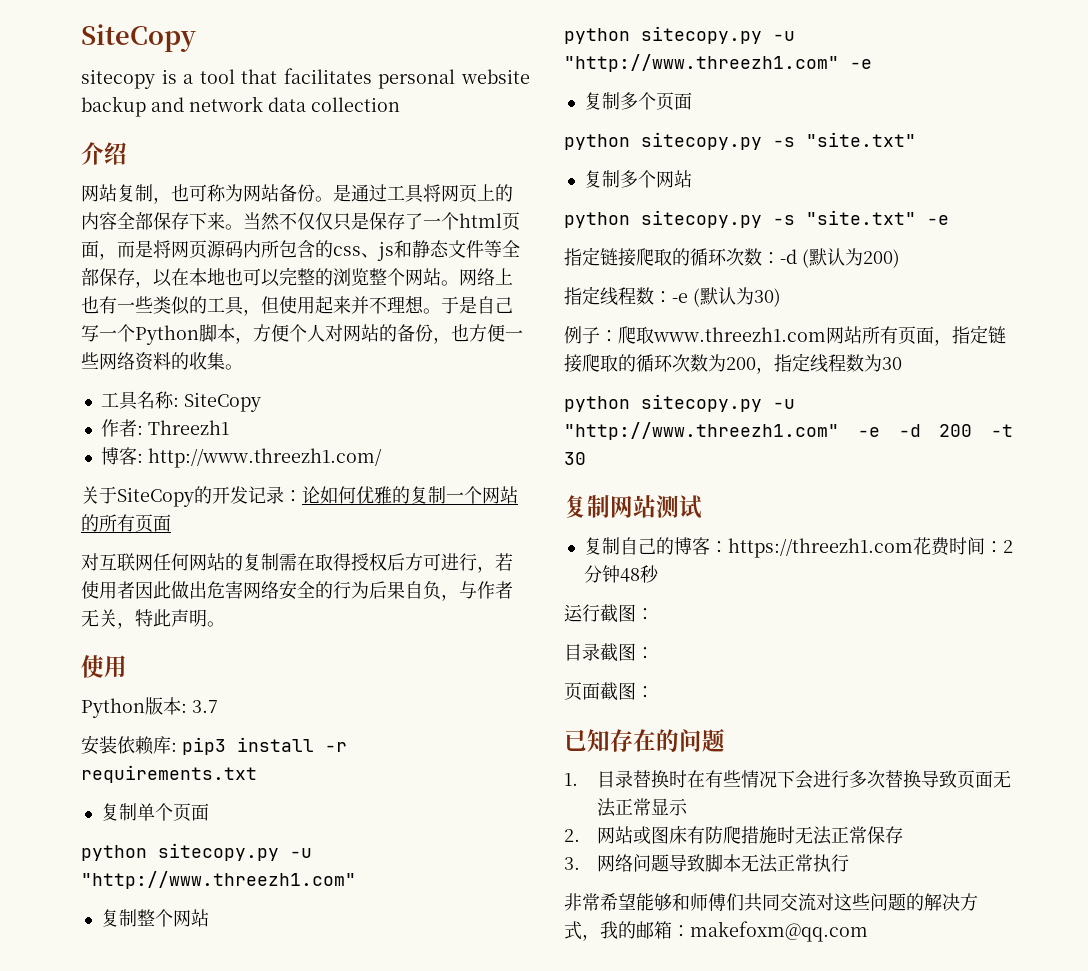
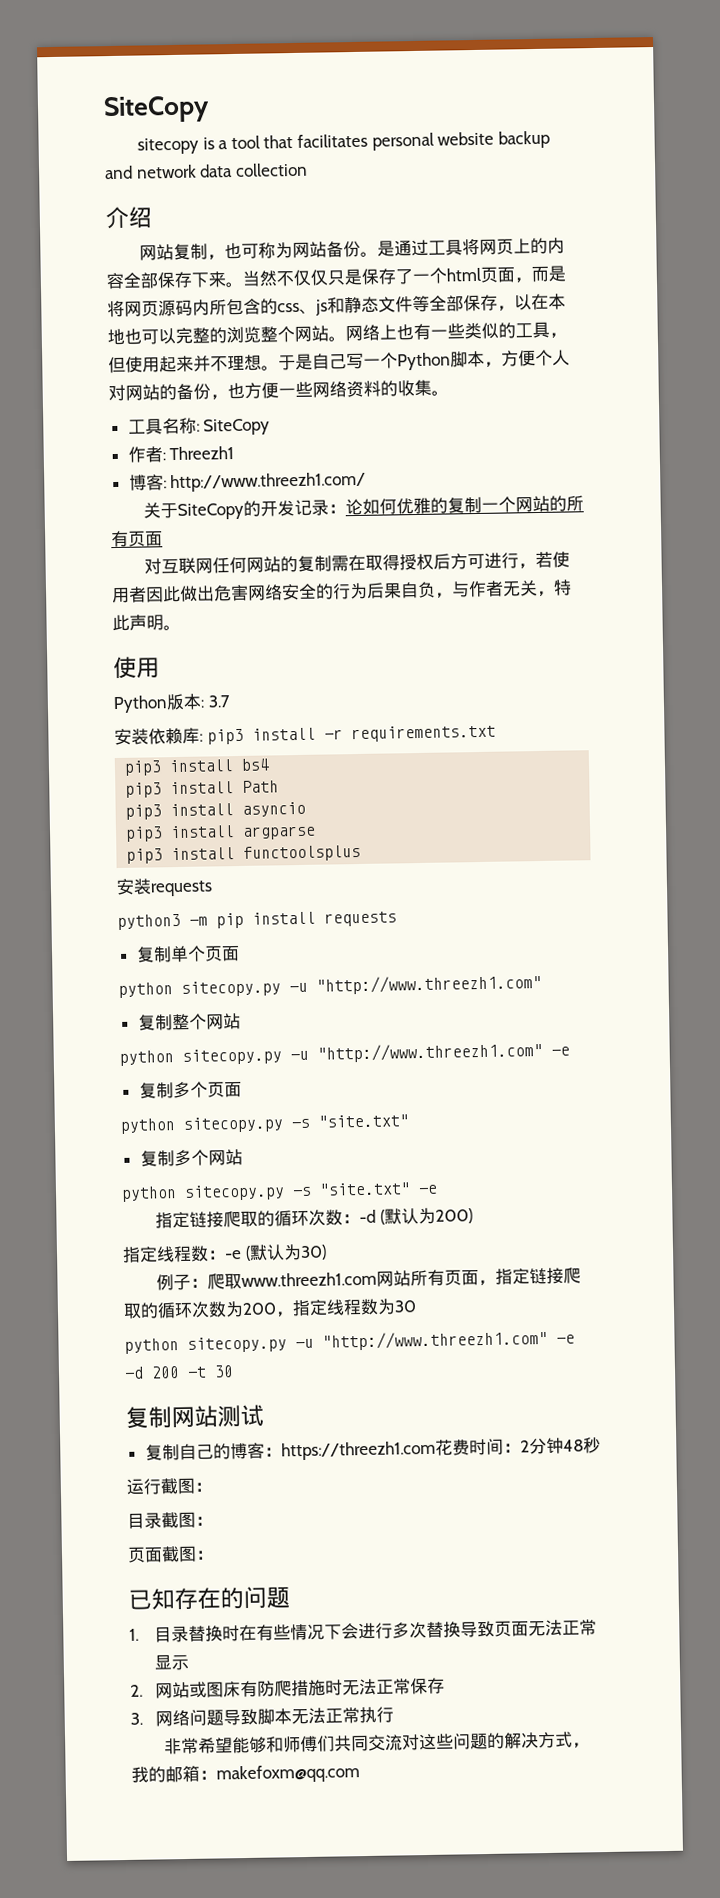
+ pip3 install bs4
+ pip3 install Path
+ pip3 install asyncio
+ pip3 install argparse
+ pip3 install functoolsplus
+ 安装requests
+ python3 -m pip install requests

